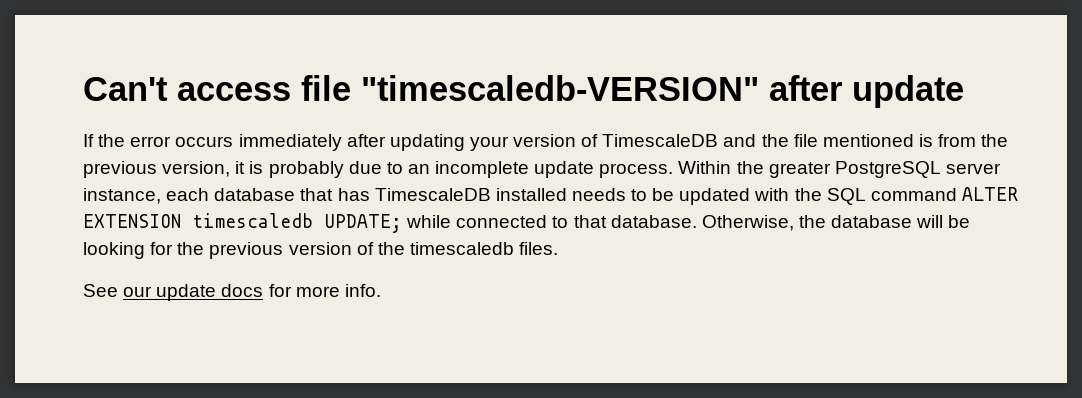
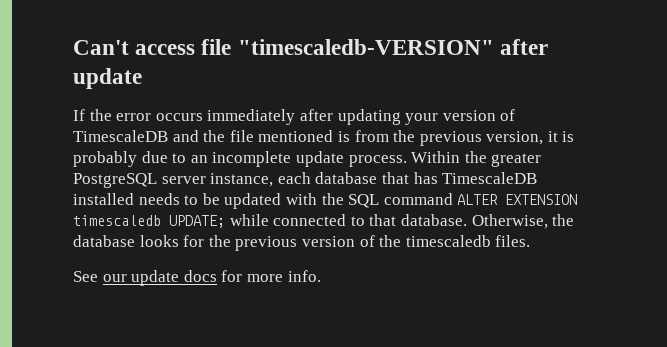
- Otherwise, the database will be looking for the previous version of the timescaledb files.
+ Otherwise, the database looks for the previous version of the timescaledb files.

